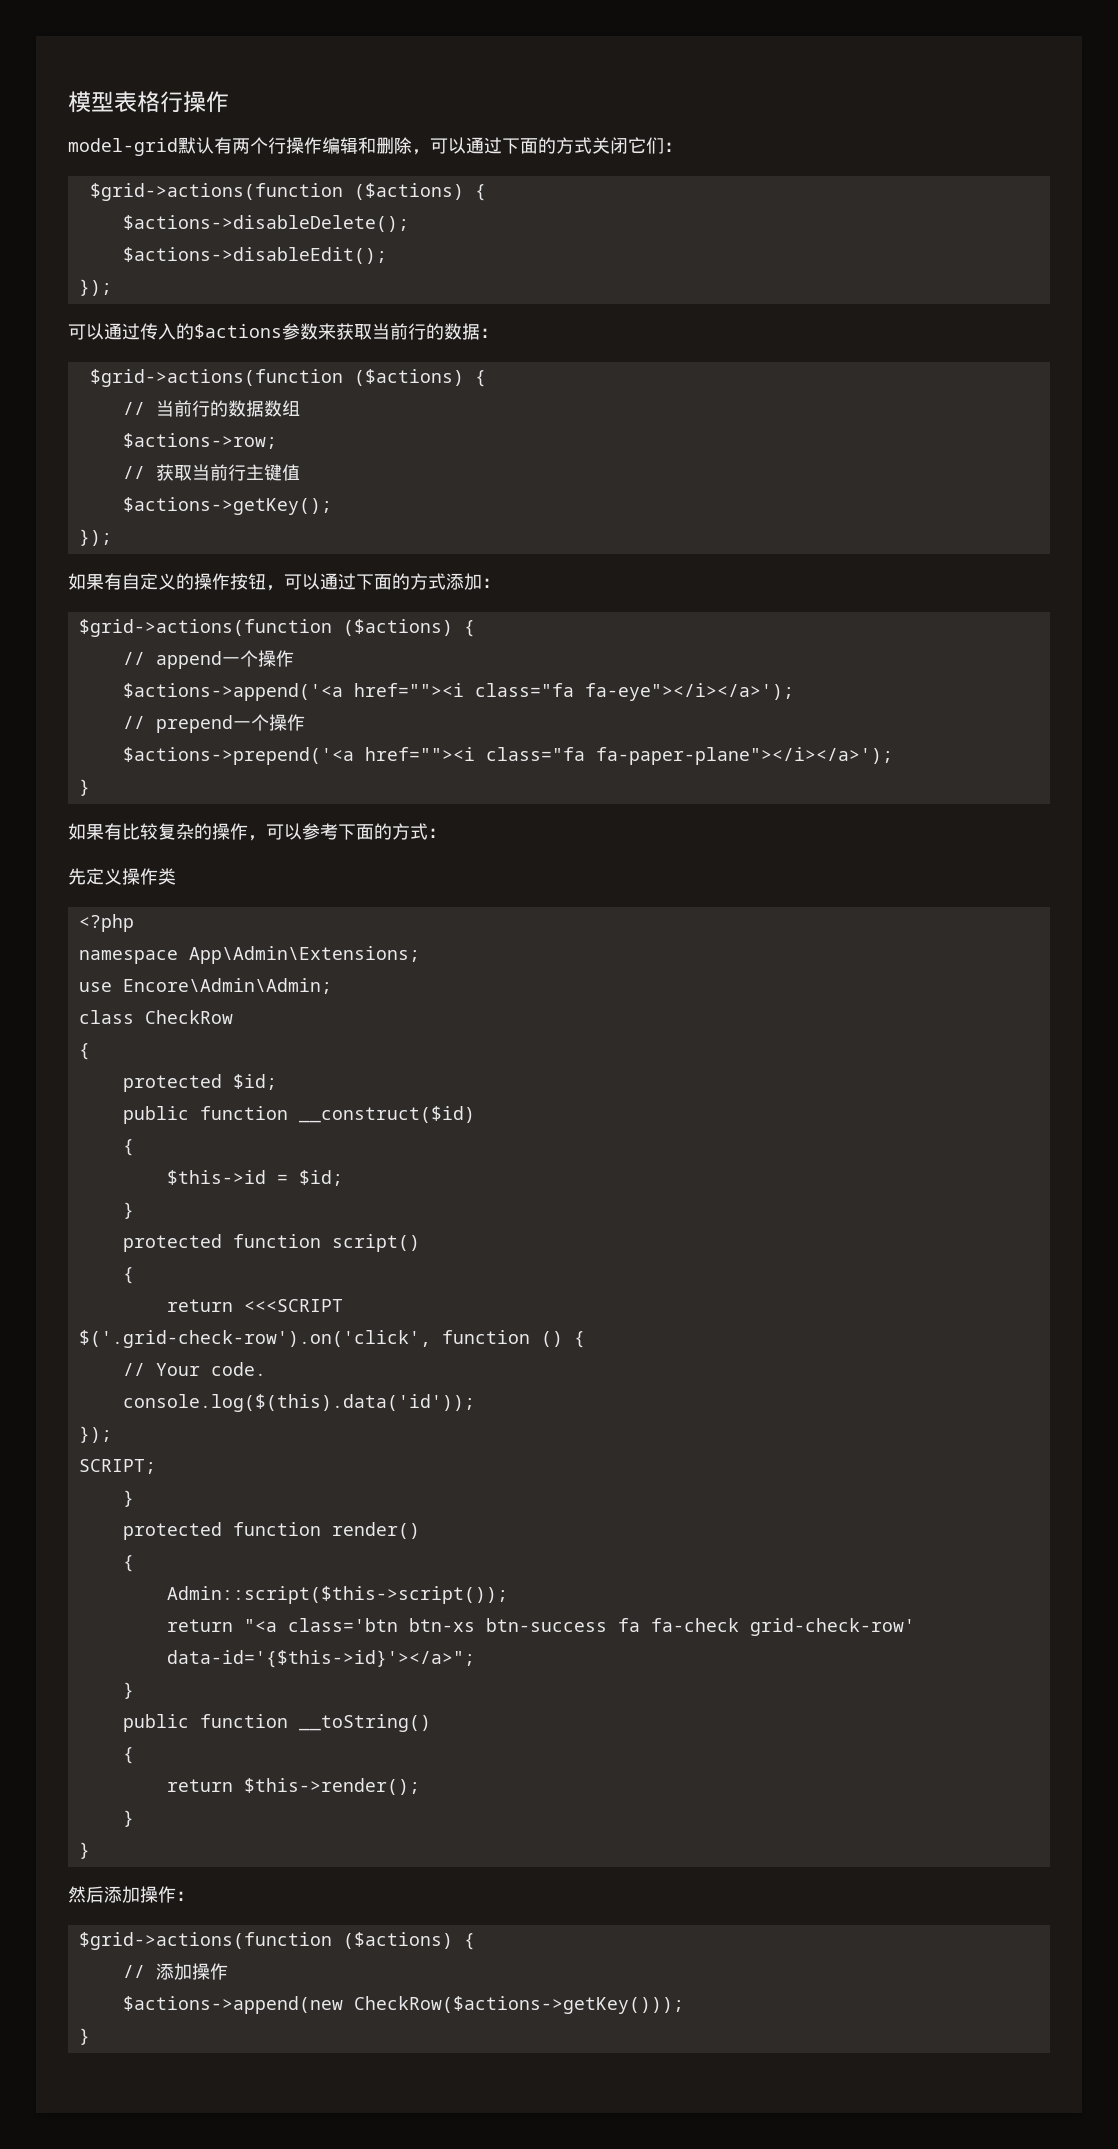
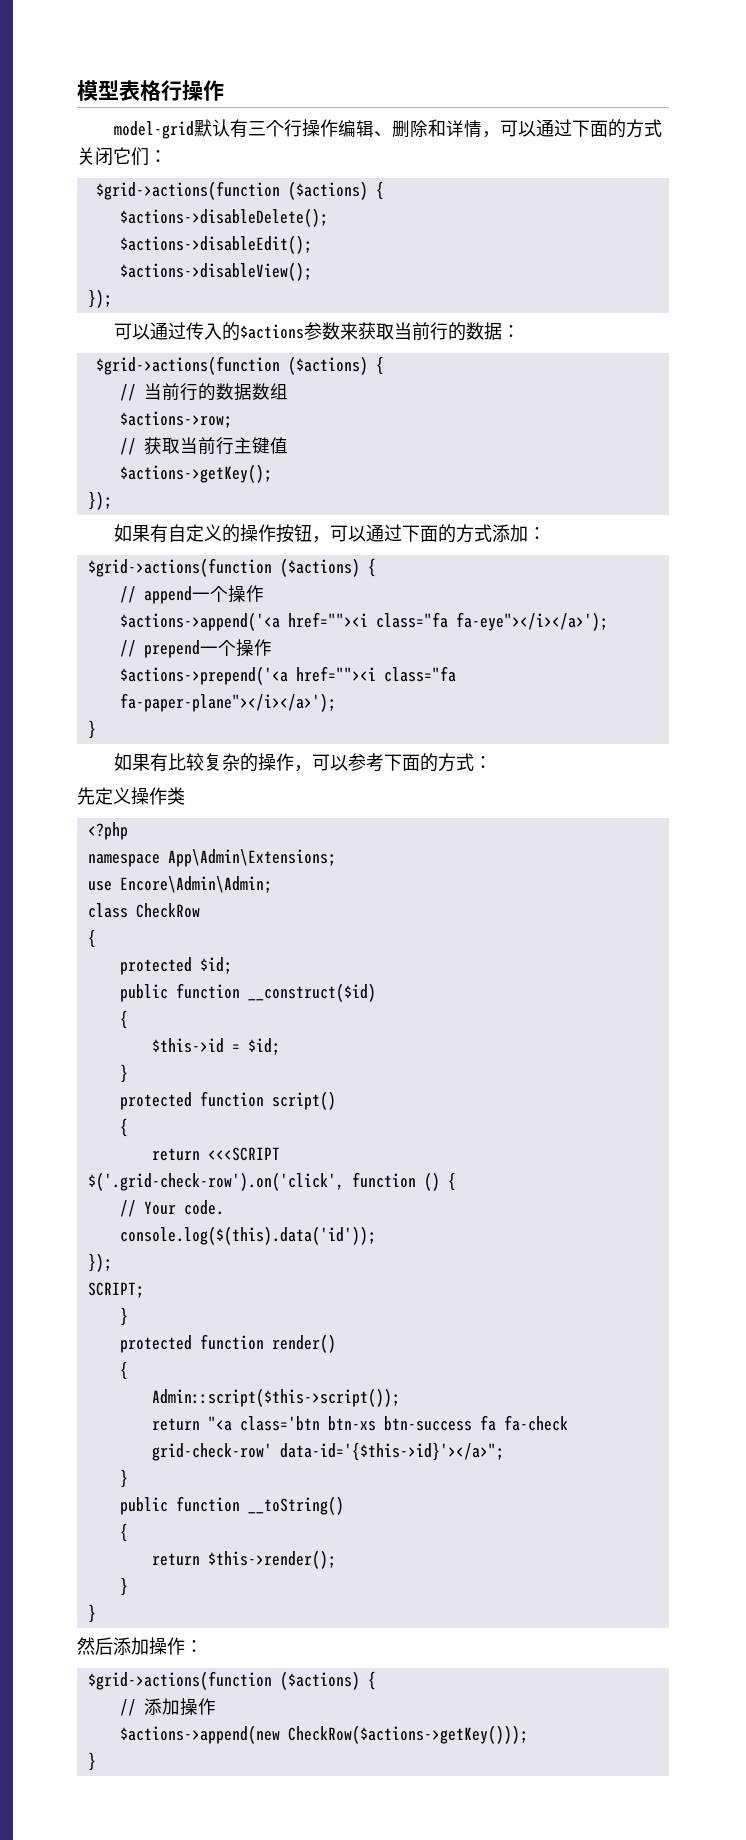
- model-grid默认有两个行操作编辑和删除，可以通过下面的方式关闭它们：
+ model-grid默认有三个行操作编辑、删除和详情，可以通过下面的方式关闭它们：
+ $actions->disableView();

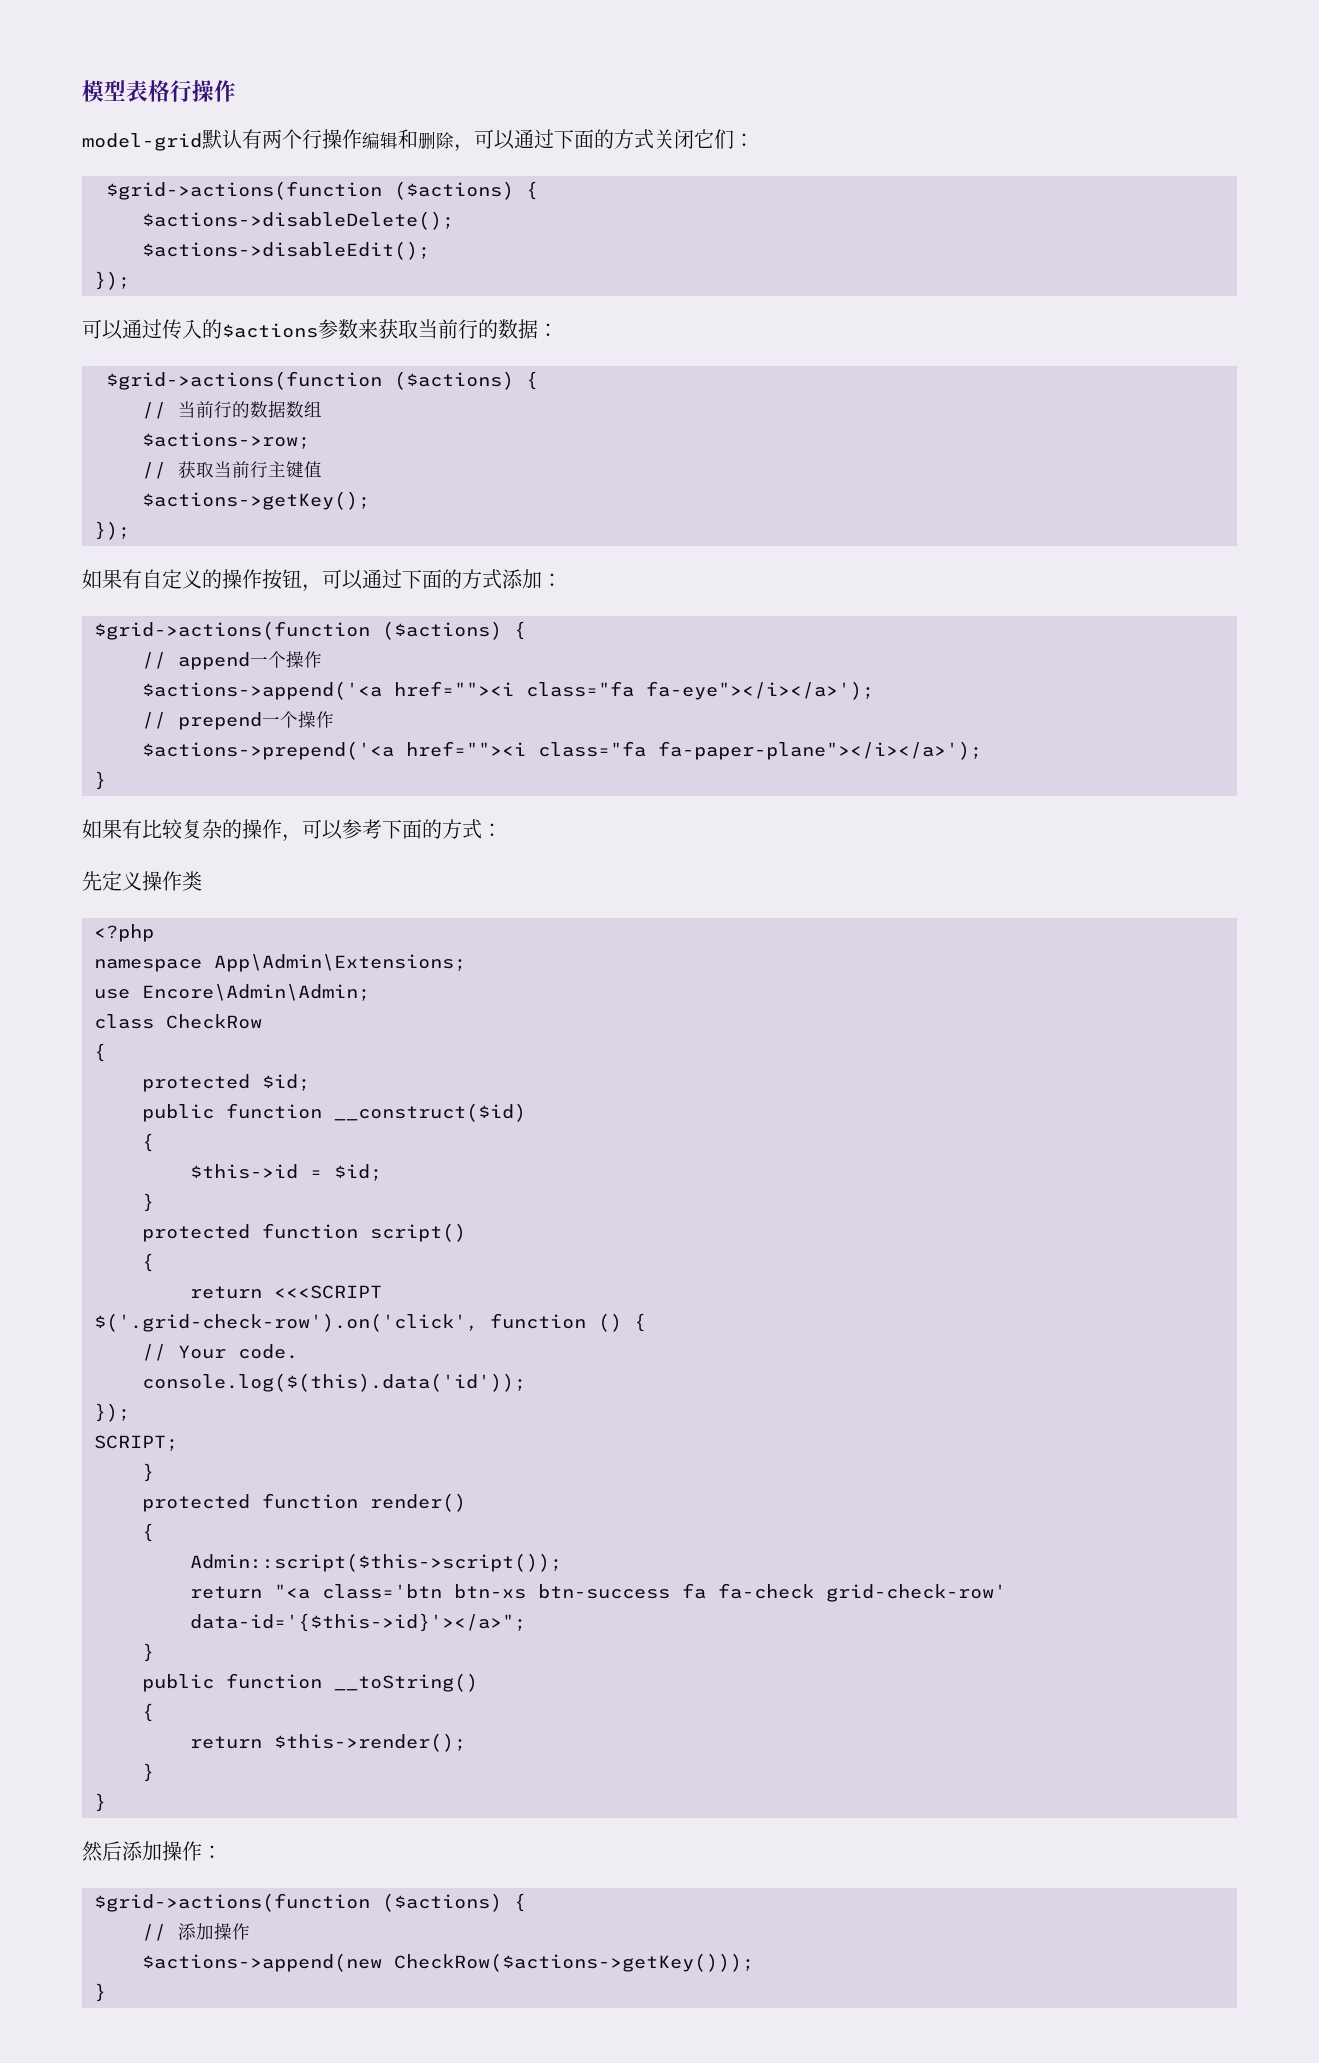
- model-grid默认有三个行操作编辑、删除和详情，可以通过下面的方式关闭它们：
+ model-grid默认有两个行操作编辑和删除，可以通过下面的方式关闭它们：
- $actions->disableView();

